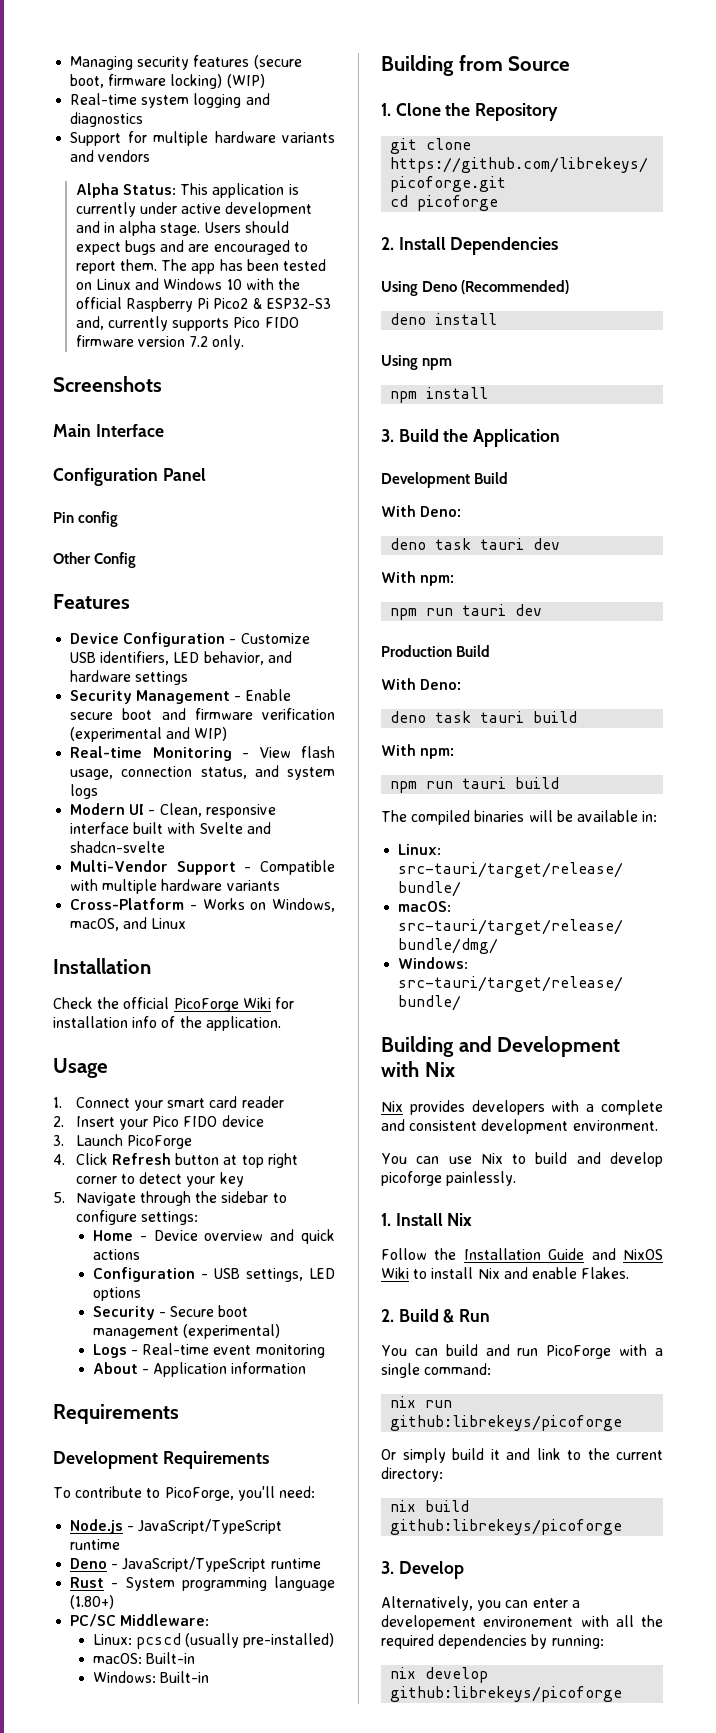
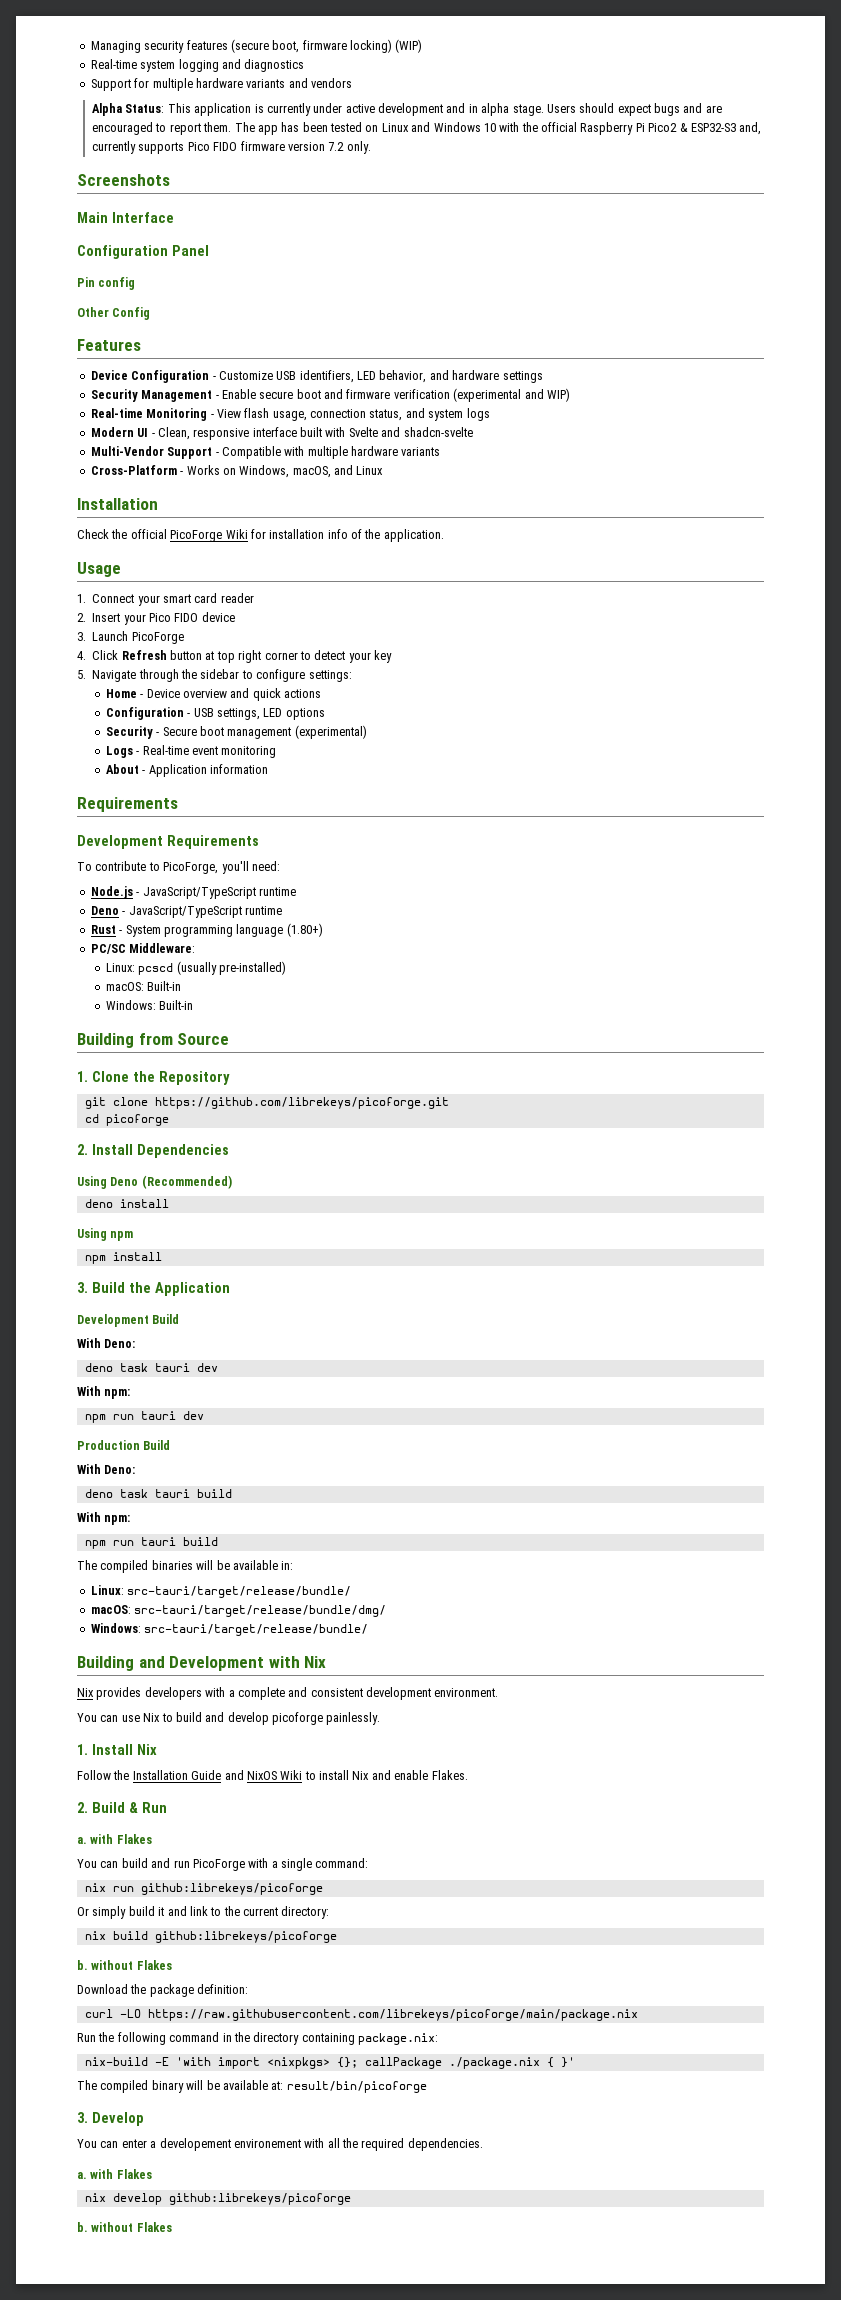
  2. Build & Run
+ a. with Flakes
  nix build github:librekeys/picoforge
+ b. without Flakes
+ Download the package definition:
+ curl -LO https://raw.githubusercontent.com/librekeys/picoforge/main/package.nix
+ Run the following command in the directory containing package.nix:
+ nix-build -E 'with import <nixpkgs> {}; callPackage ./package.nix { }'
+ The compiled binary will be available at: result/bin/picoforge
- Alternatively, you can enter a developement environement with all the required dependencies by running:
+ You can enter a developement environement with all the required dependencies.
+ a. with Flakes
  nix develop github:librekeys/picoforge
+ b. without Flakes

